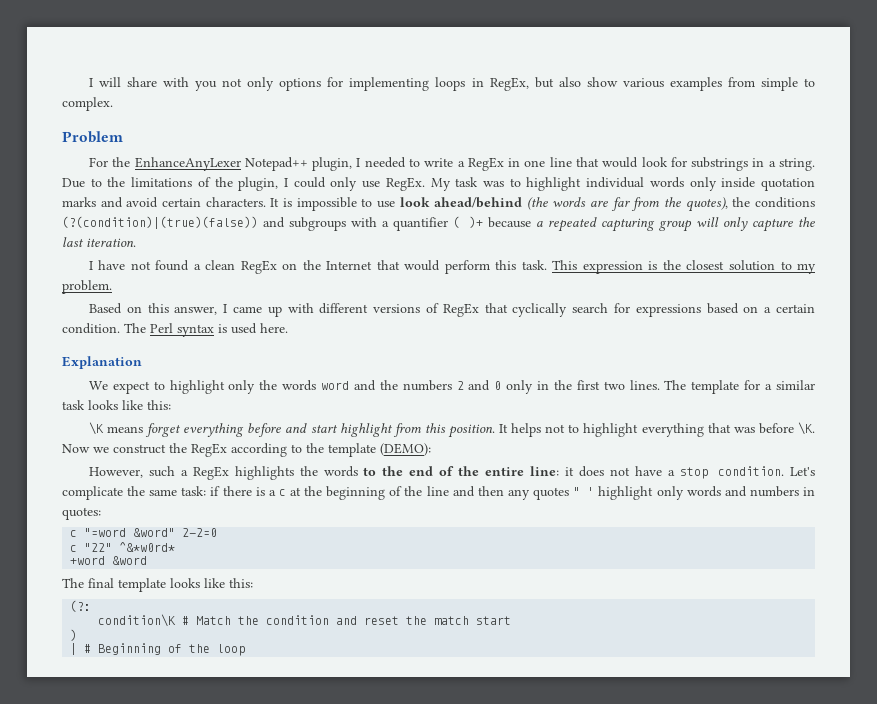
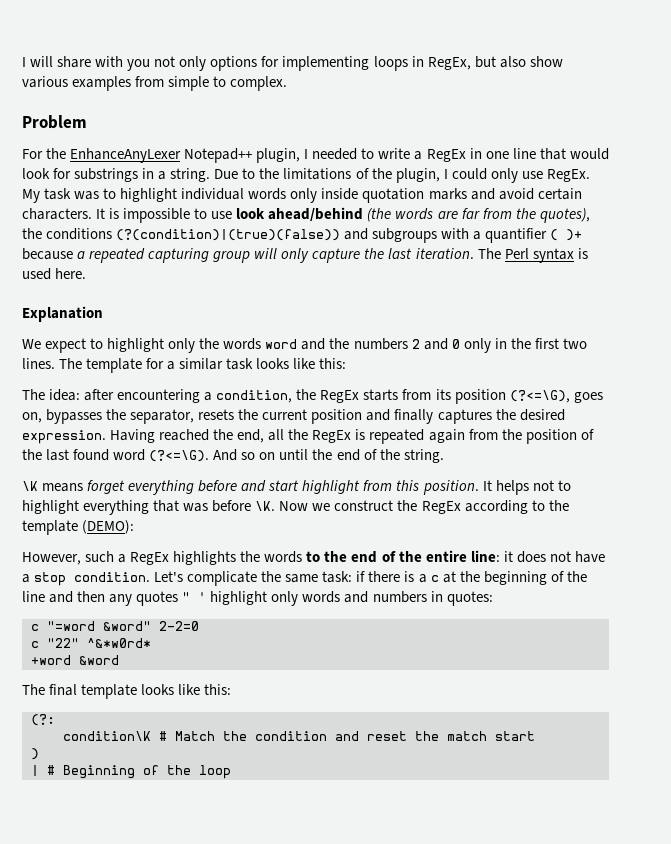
- It is impossible to use look ahead/behind (the words are far from the quotes), the conditions (?(condition)|(true)(false)) and subgroups with a quantifier ( )+ because a repeated capturing group will only capture the last iteration.
- I have not found a clean RegEx on the Internet that would perform this task. This expression is the closest solution to my problem.
- Based on this answer, I came up with different versions of RegEx that cyclically search for expressions based on a certain condition. The Perl syntax is used here.
+ It is impossible to use look ahead/behind (the words are far from the quotes), the conditions (?(condition)|(true)(false)) and subgroups with a quantifier ( )+ because a repeated capturing group will only capture the last iteration. The Perl syntax is used here.
+ The idea: after encountering a condition, the RegEx starts from its position (?<=\G), goes on, bypasses the separator, resets the current position and finally captures the desired expression. Having reached the end, all the RegEx is repeated again from the position of the last found word (?<=\G). And so on until the end of the string.

